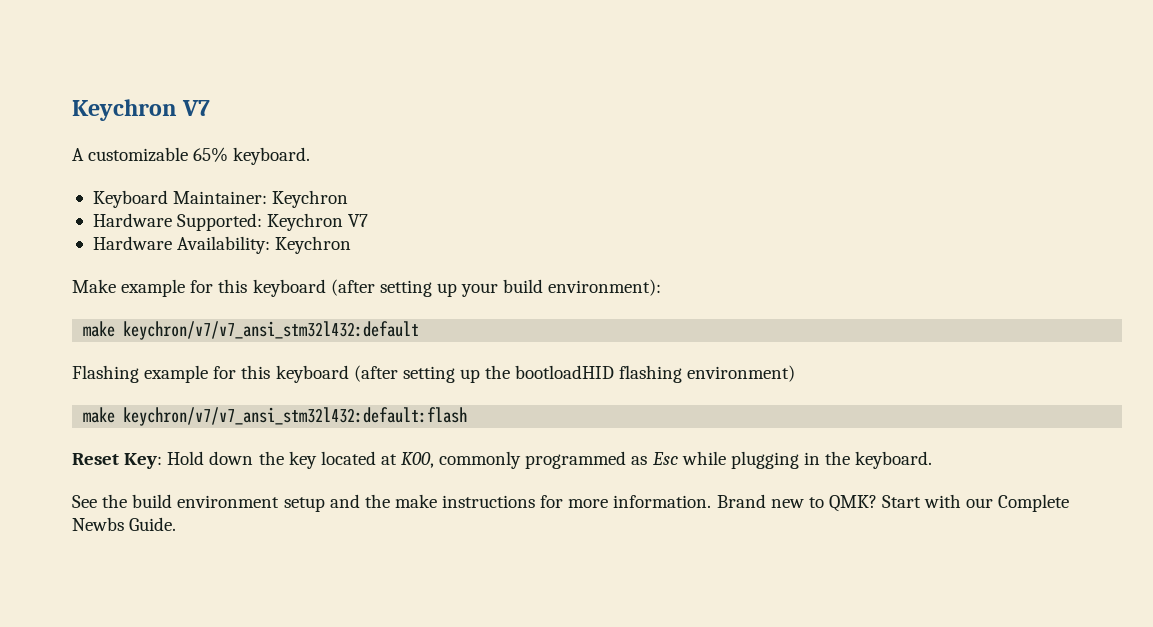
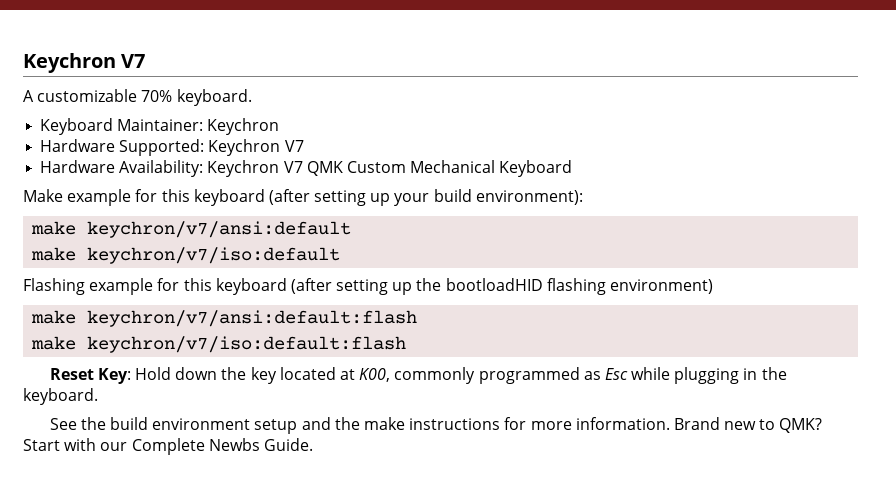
- A customizable 65% keyboard.
+ A customizable 70% keyboard.
- Hardware Availability: Keychron
+ Hardware Availability: Keychron V7 QMK Custom Mechanical Keyboard
- make keychron/v7/v7_ansi_stm32l432:default
+ make keychron/v7/ansi:default
+ make keychron/v7/iso:default
- make keychron/v7/v7_ansi_stm32l432:default:flash
+ make keychron/v7/ansi:default:flash
+ make keychron/v7/iso:default:flash

